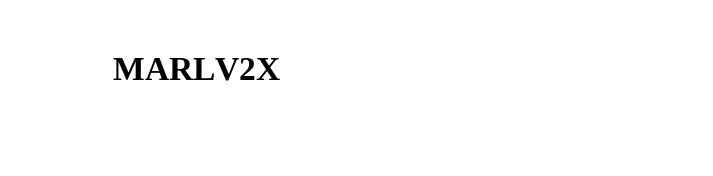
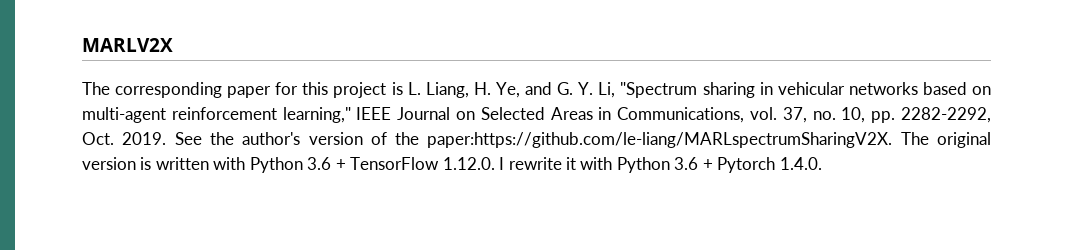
+ The corresponding paper for this project is L. Liang, H. Ye, and G. Y. Li, "Spectrum sharing in vehicular networks based on multi-agent reinforcement learning," IEEE Journal on Selected Areas in Communications, vol. 37, no. 10, pp. 2282-2292, Oct. 2019. See the author's version of the paper:https://github.com/le-liang/MARLspectrumSharingV2X. The original version is written with Python 3.6 + TensorFlow 1.12.0. I rewrite it with Python 3.6 + Pytorch 1.4.0.

